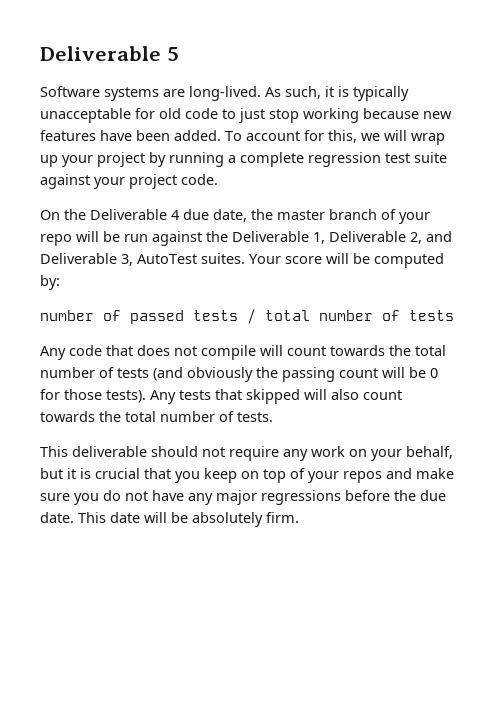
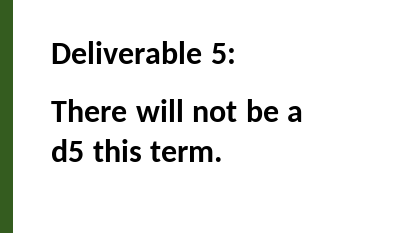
- Deliverable 5
- Software systems are long-lived. As such, it is typically unacceptable for old code to just stop working because new features have been added. To account for this, we will wrap up your project by running a complete regression test suite against your project code.
- On the Deliverable 4 due date, the master branch of your repo will be run against the Deliverable 1, Deliverable 2, and Deliverable 3, AutoTest suites. Your score will be computed by:
- number of passed tests / total number of tests
- Any code that does not compile will count towards the total number of tests (and obviously the passing count will be 0 for those tests). Any tests that skipped will also count towards the total number of tests.
- This deliverable should not require any work on your behalf, but it is crucial that you keep on top of your repos and make sure you do not have any major regressions before the due date. This date will be absolutely firm.
+ Deliverable 5:
+ There will not be a d5 this term.

